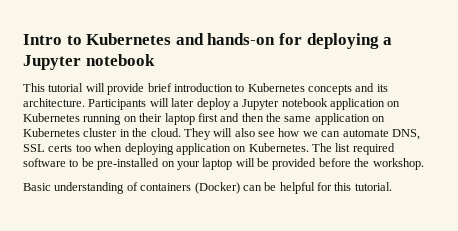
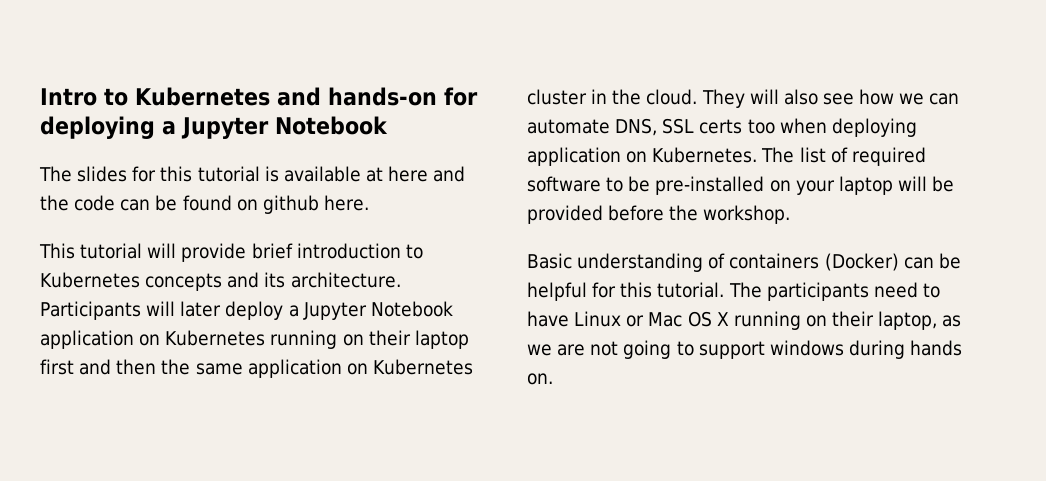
- Intro to Kubernetes and hands-on for deploying a Jupyter notebook
+ Intro to Kubernetes and hands-on for deploying a Jupyter Notebook
+ The slides for this tutorial is available at here and the code can be found on github here.
- Participants will later deploy a Jupyter notebook application on Kubernetes running on their laptop first and then the same application on Kubernetes cluster in the cloud.
+ Participants will later deploy a Jupyter Notebook application on Kubernetes running on their laptop first and then the same application on Kubernetes cluster in the cloud.
- The list required software to be pre-installed on your laptop will be provided before the workshop.
+ The list of required software to be pre-installed on your laptop will be provided before the workshop.
+ The participants need to have Linux or Mac OS X running on their laptop, as we are not going to support windows during hands on.

